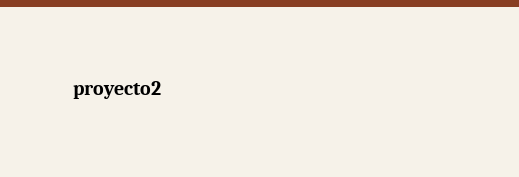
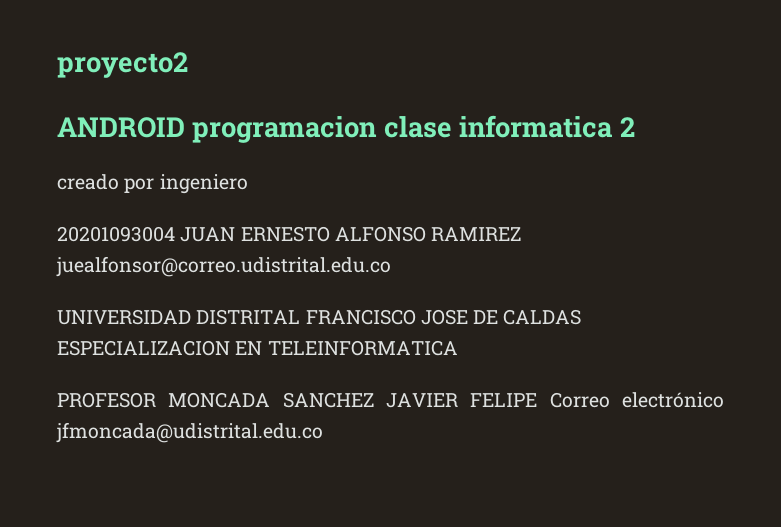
+ ANDROID programacion clase informatica 2
+ creado por ingeniero
+ 20201093004 JUAN ERNESTO ALFONSO RAMIREZ juealfonsor@correo.udistrital.edu.co
+ UNIVERSIDAD DISTRITAL FRANCISCO JOSE DE CALDAS ESPECIALIZACION EN TELEINFORMATICA
+ PROFESOR MONCADA SANCHEZ JAVIER FELIPE Correo electrónico jfmoncada@udistrital.edu.co

